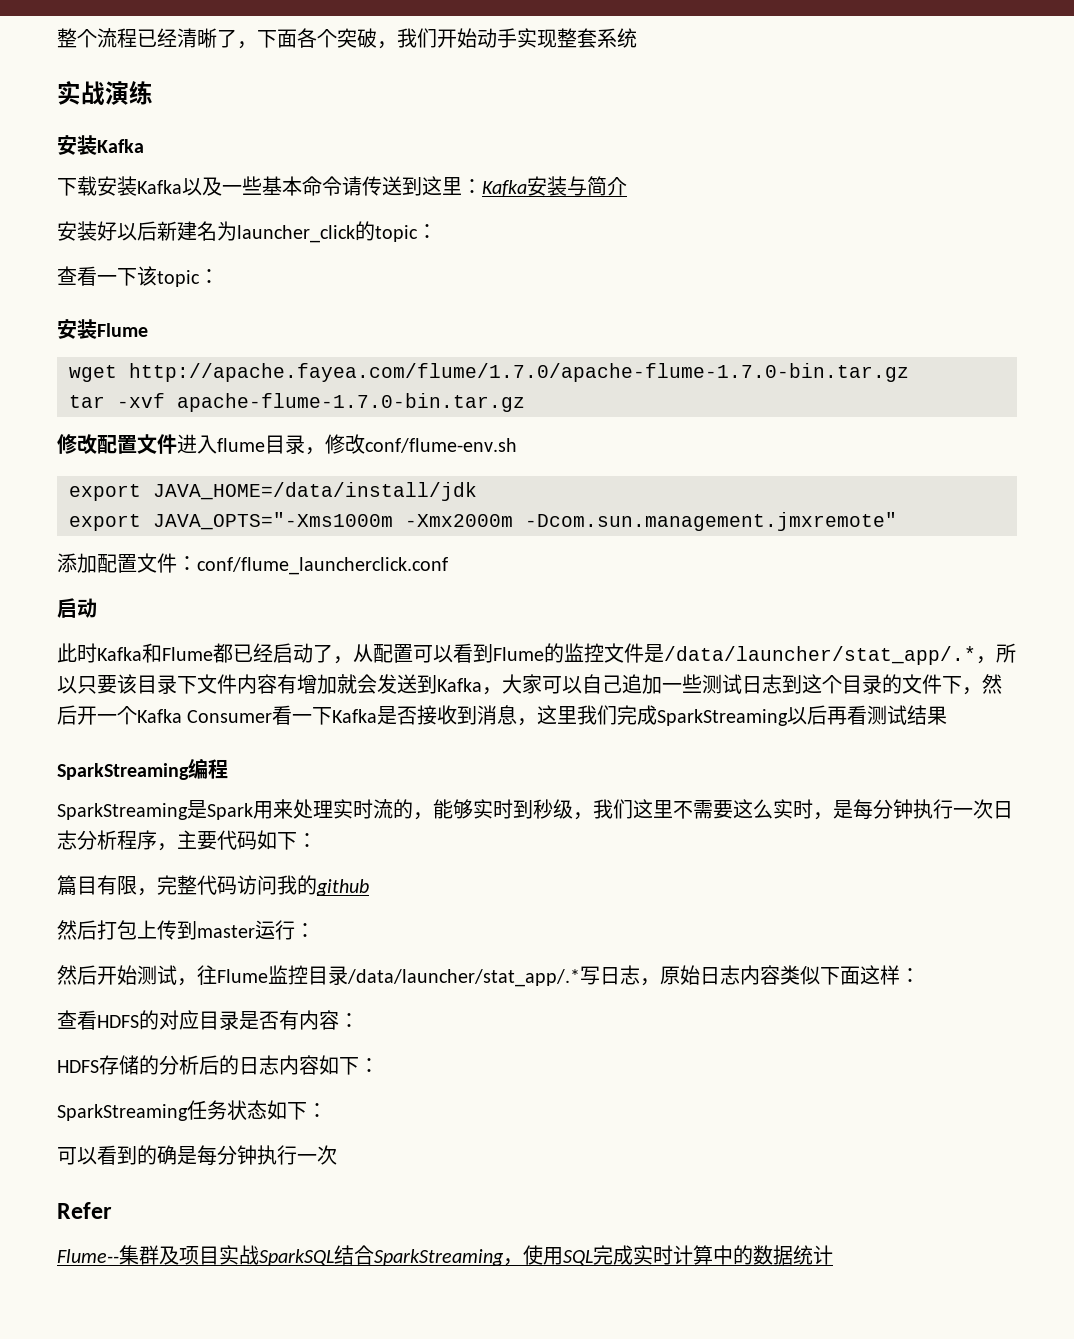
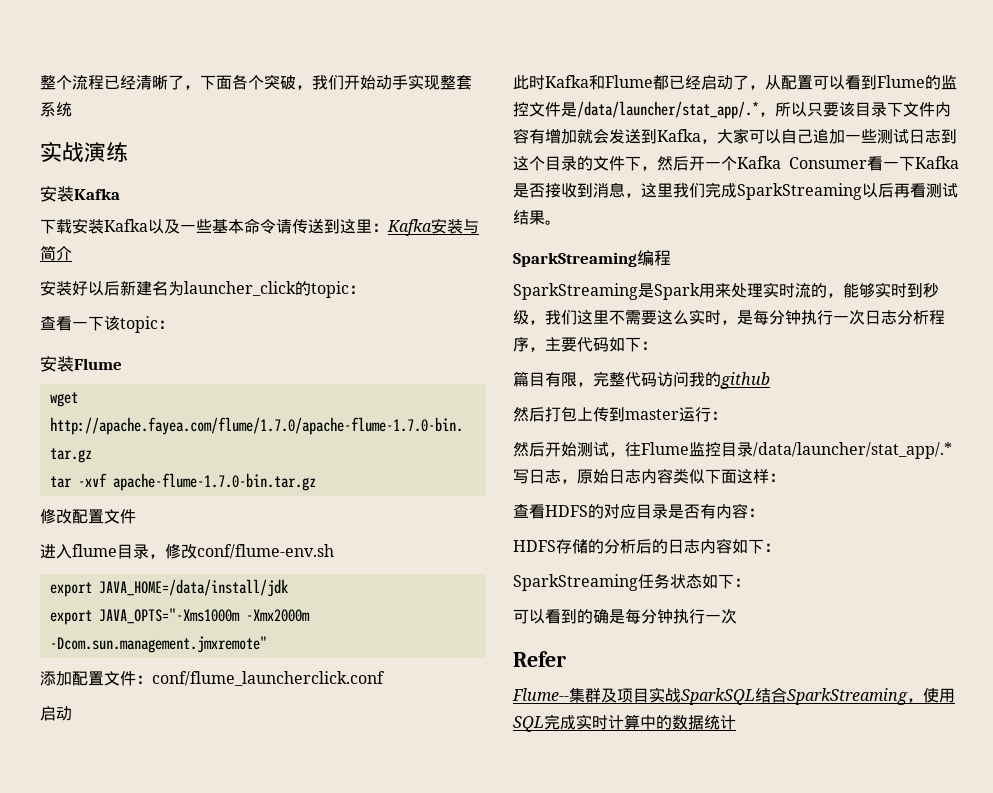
- 修改配置文件进入flume目录，修改conf/flume-env.sh
+ 修改配置文件
+ 进入flume目录，修改conf/flume-env.sh
- 此时Kafka和Flume都已经启动了，从配置可以看到Flume的监控文件是/data/launcher/stat_app/.*，所以只要该目录下文件内容有增加就会发送到Kafka，大家可以自己追加一些测试日志到这个目录的文件下，然后开一个Kafka Consumer看一下Kafka是否接收到消息，这里我们完成SparkStreaming以后再看测试结果
+ 此时Kafka和Flume都已经启动了，从配置可以看到Flume的监控文件是/data/launcher/stat_app/.*，所以只要该目录下文件内容有增加就会发送到Kafka，大家可以自己追加一些测试日志到这个目录的文件下，然后开一个Kafka Consumer看一下Kafka是否接收到消息，这里我们完成SparkStreaming以后再看测试结果。

